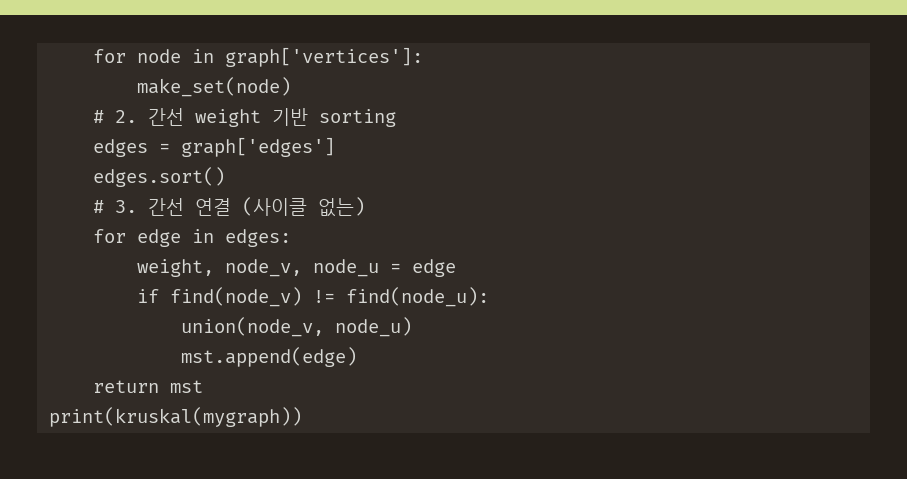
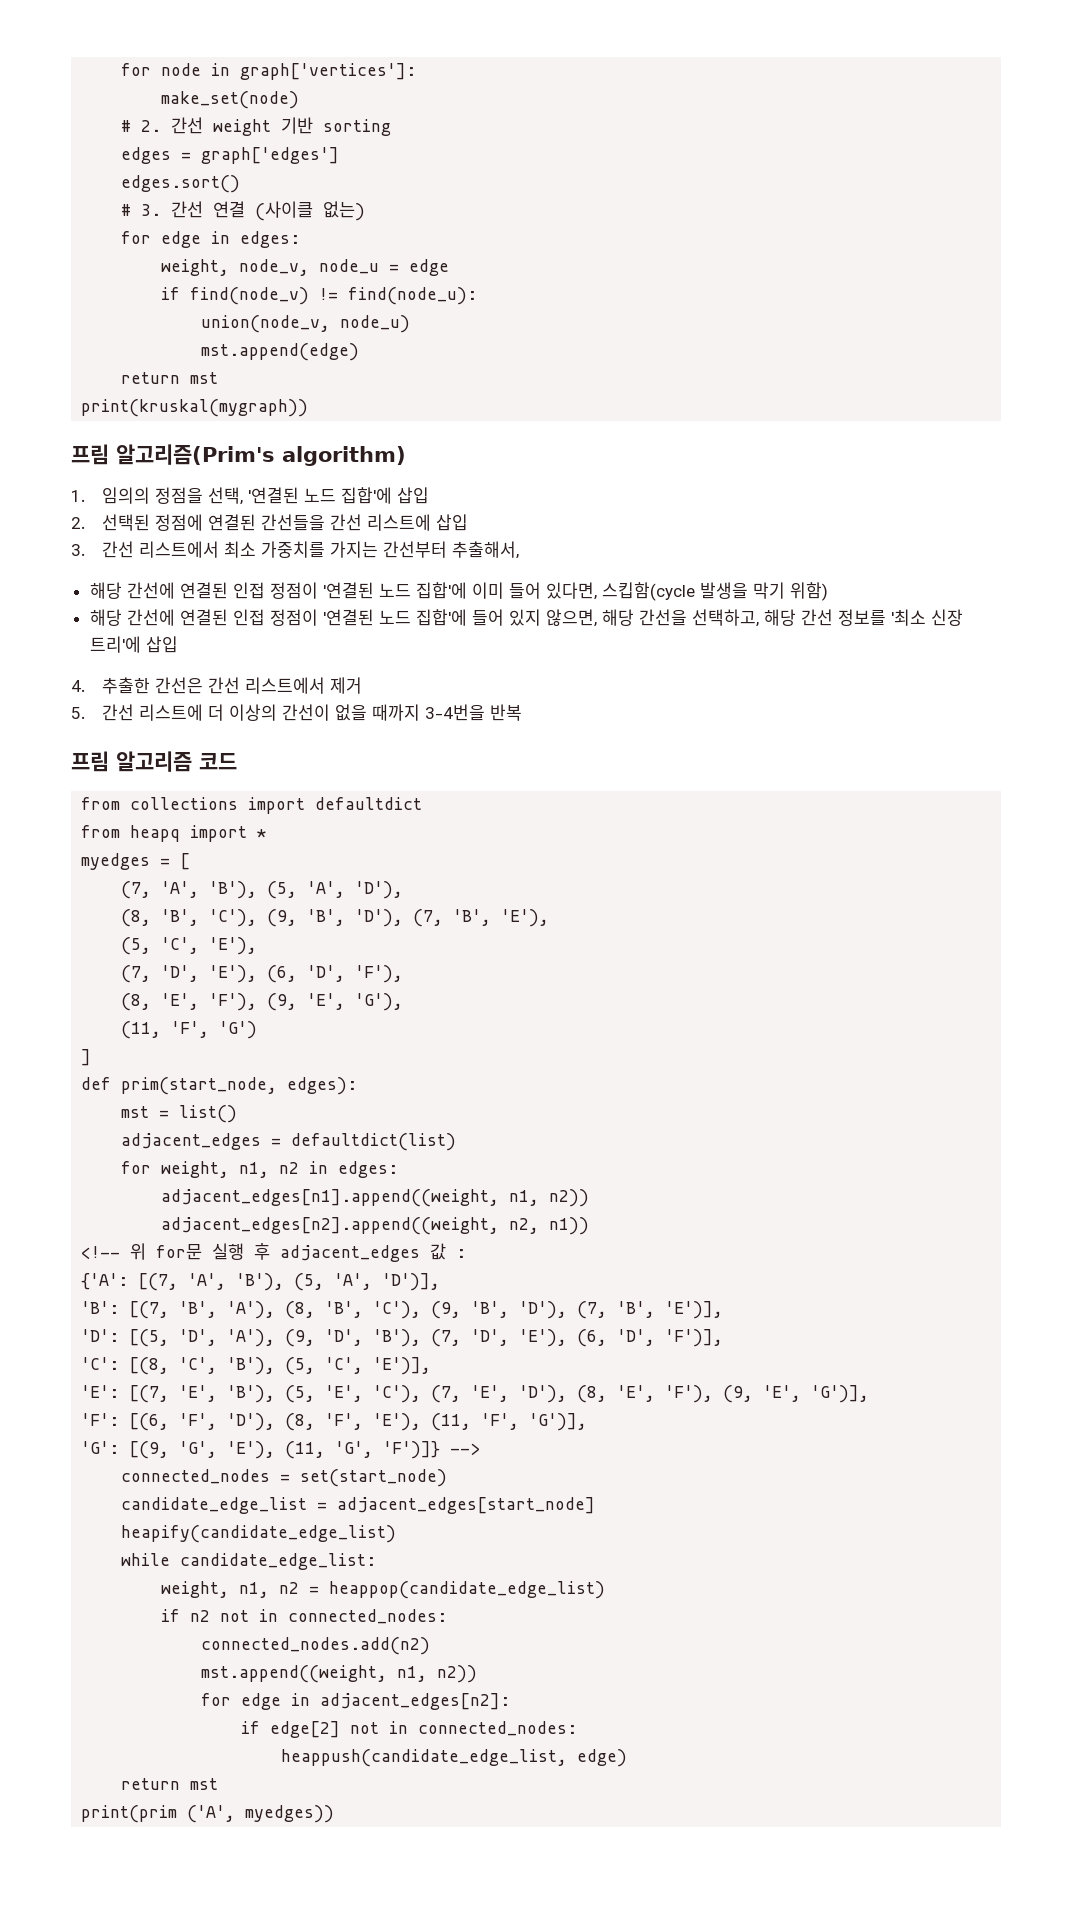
+ 프림 알고리즘(Prim's algorithm)
+ 1. 임의의 정점을 선택, '연결된 노드 집합'에 삽입
+ 2. 선택된 정점에 연결된 간선들을 간선 리스트에 삽입
+ 3. 간선 리스트에서 최소 가중치를 가지는 간선부터 추출해서,
+ 해당 간선에 연결된 인접 정점이 '연결된 노드 집합'에 이미 들어 있다면, 스킵함(cycle 발생을 막기 위함)
+ 해당 간선에 연결된 인접 정점이 '연결된 노드 집합'에 들어 있지 않으면, 해당 간선을 선택하고, 해당 간선 정보를 '최소 신장 트리'에 삽입
+ 4. 추출한 간선은 간선 리스트에서 제거
+ 5. 간선 리스트에 더 이상의 간선이 없을 때까지 3-4번을 반복
+ 프림 알고리즘 코드
+ from collections import defaultdict
+ from heapq import *
+ myedges = [
+ (7, 'A', 'B'), (5, 'A', 'D'),
+ (8, 'B', 'C'), (9, 'B', 'D'), (7, 'B', 'E'),
+ (5, 'C', 'E'),
+ (7, 'D', 'E'), (6, 'D', 'F'),
+ (8, 'E', 'F'), (9, 'E', 'G'),
+ (11, 'F', 'G')
+ ]
+ def prim(start_node, edges):
+ mst = list()
+ adjacent_edges = defaultdict(list)
+ for weight, n1, n2 in edges:
+ adjacent_edges[n1].append((weight, n1, n2))
+ adjacent_edges[n2].append((weight, n2, n1))
+ <!-- 위 for문 실행 후 adjacent_edges 값 :
+ {'A': [(7, 'A', 'B'), (5, 'A', 'D')],
+ 'B': [(7, 'B', 'A'), (8, 'B', 'C'), (9, 'B', 'D'), (7, 'B', 'E')],
+ 'D': [(5, 'D', 'A'), (9, 'D', 'B'), (7, 'D', 'E'), (6, 'D', 'F')],
+ 'C': [(8, 'C', 'B'), (5, 'C', 'E')],
+ 'E': [(7, 'E', 'B'), (5, 'E', 'C'), (7, 'E', 'D'), (8, 'E', 'F'), (9, 'E', 'G')],
+ 'F': [(6, 'F', 'D'), (8, 'F', 'E'), (11, 'F', 'G')],
+ 'G': [(9, 'G', 'E'), (11, 'G', 'F')]} -->
+ connected_nodes = set(start_node)
+ candidate_edge_list = adjacent_edges[start_node]
+ heapify(candidate_edge_list)
+ while candidate_edge_list:
+ weight, n1, n2 = heappop(candidate_edge_list)
+ if n2 not in connected_nodes:
+ connected_nodes.add(n2)
+ mst.append((weight, n1, n2))
+ for edge in adjacent_edges[n2]:
+ if edge[2] not in connected_nodes:
+ heappush(candidate_edge_list, edge)
+ return mst
+ print(prim ('A', myedges))

